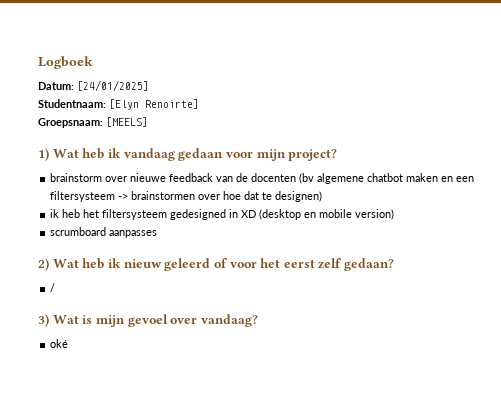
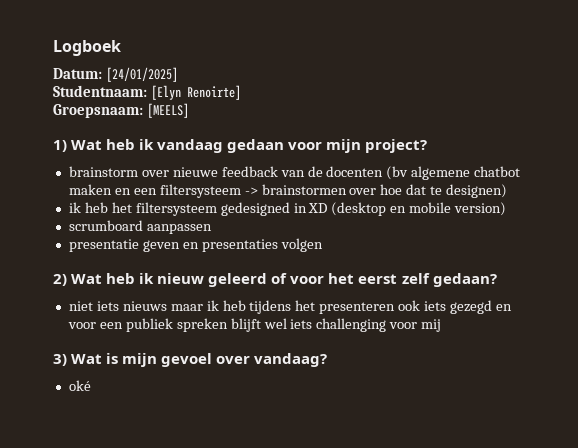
- scrumboard aanpasses
+ scrumboard aanpassen
+ presentatie geven en presentaties volgen
- /
+ niet iets nieuws maar ik heb tijdens het presenteren ook iets gezegd en voor een publiek spreken blijft wel iets challenging voor mij

